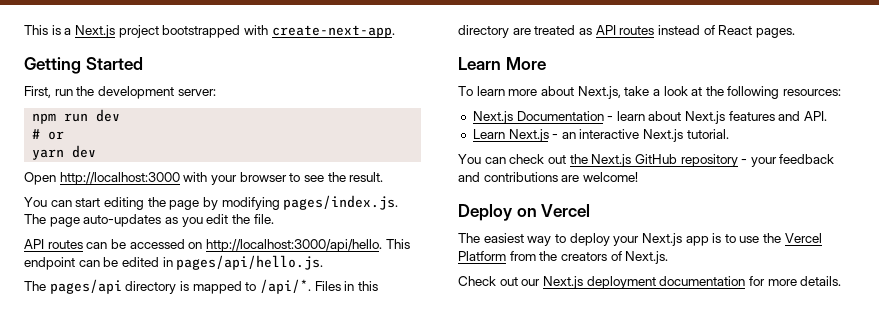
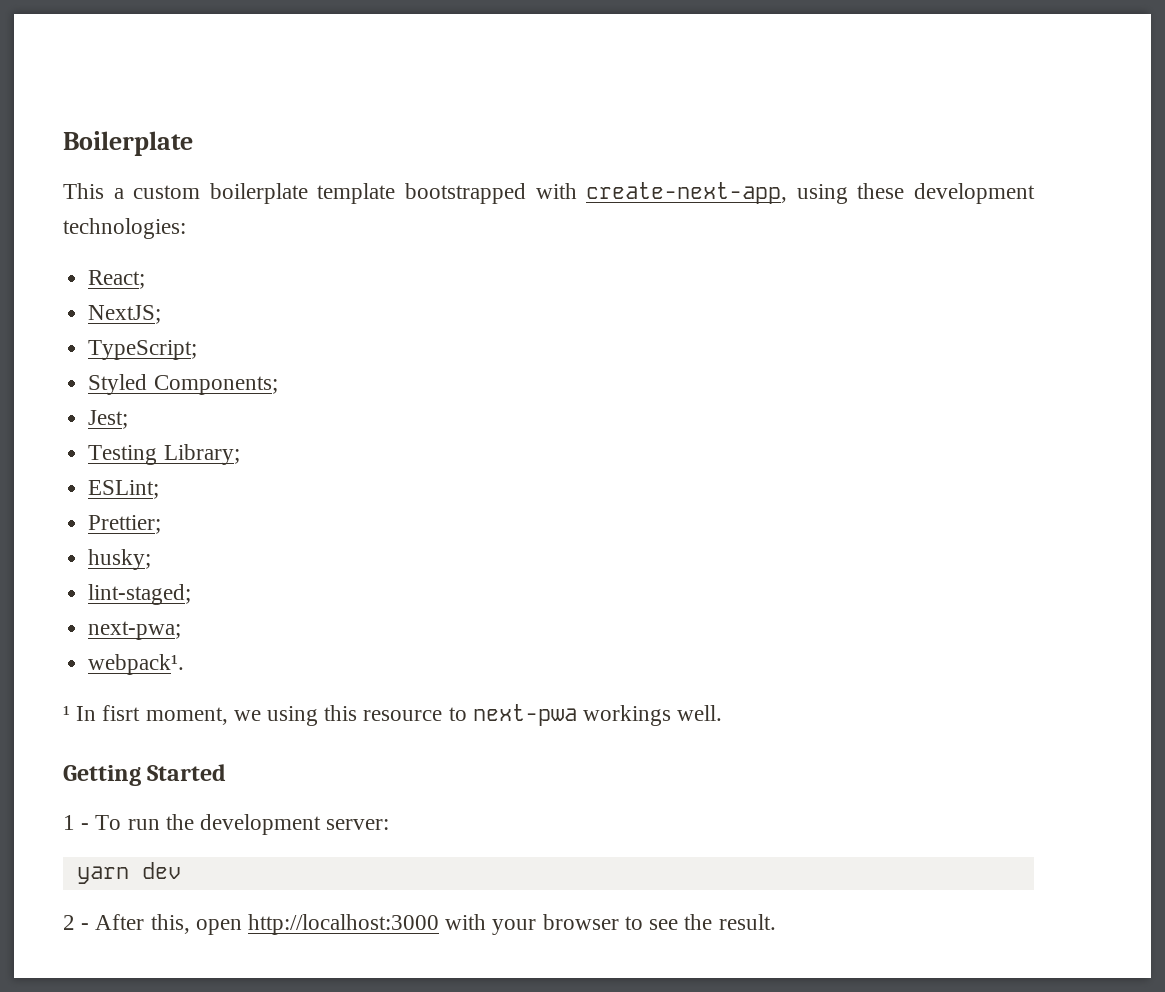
- This is a Next.js project bootstrapped with create-next-app.
+ Boilerplate
+ This a custom boilerplate template bootstrapped with create-next-app, using these development technologies:
+ React;
+ NextJS;
+ TypeScript;
+ Styled Components;
+ Jest;
+ Testing Library;
+ ESLint;
+ Prettier;
+ husky;
+ lint-staged;
+ next-pwa;
+ webpack¹.
+ ¹ In fisrt moment, we using this resource to next-pwa workings well.
- First, run the development server:
+ 1 - To run the development server:
- npm run dev
- # or
  yarn dev
- Open http://localhost:3000 with your browser to see the result.
+ 2 - After this, open http://localhost:3000 with your browser to see the result.
- You can start editing the page by modifying pages/index.js. The page auto-updates as you edit the file.
- API routes can be accessed on http://localhost:3000/api/hello. This endpoint can be edited in pages/api/hello.js.
- The pages/api directory is mapped to /api/*. Files in this directory are treated as API routes instead of React pages.
- Learn More
- To learn more about Next.js, take a look at the following resources:
- Next.js Documentation - learn about Next.js features and API.
- Learn Next.js - an interactive Next.js tutorial.
- You can check out the Next.js GitHub repository - your feedback and contributions are welcome!
- Deploy on Vercel
- The easiest way to deploy your Next.js app is to use the Vercel Platform from the creators of Next.js.
- Check out our Next.js deployment documentation for more details.

